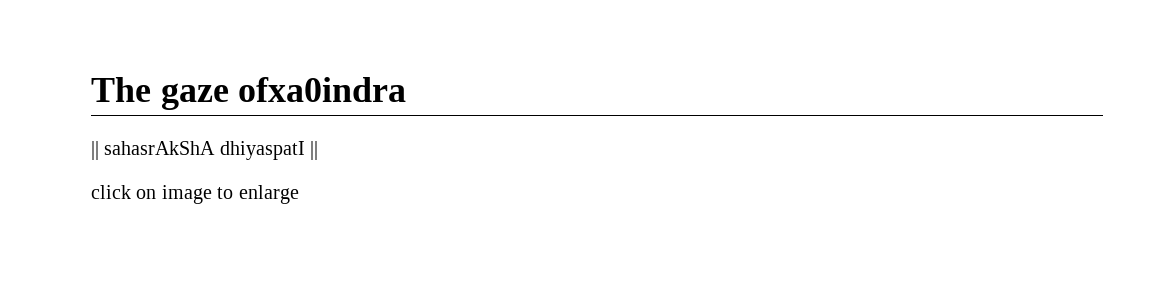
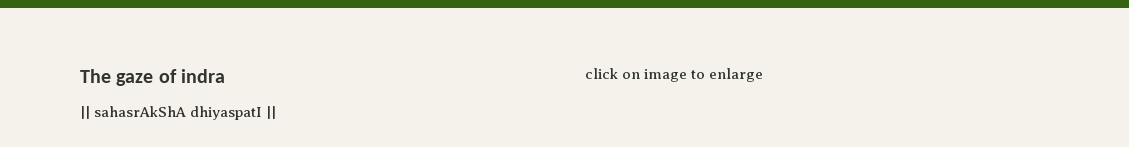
- The gaze ofxa0indra
+ The gaze of indra

